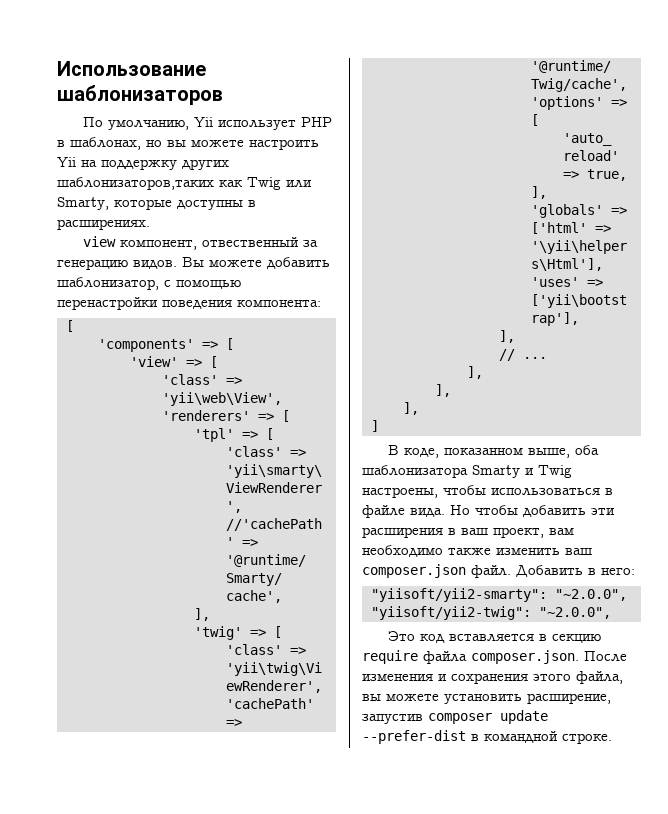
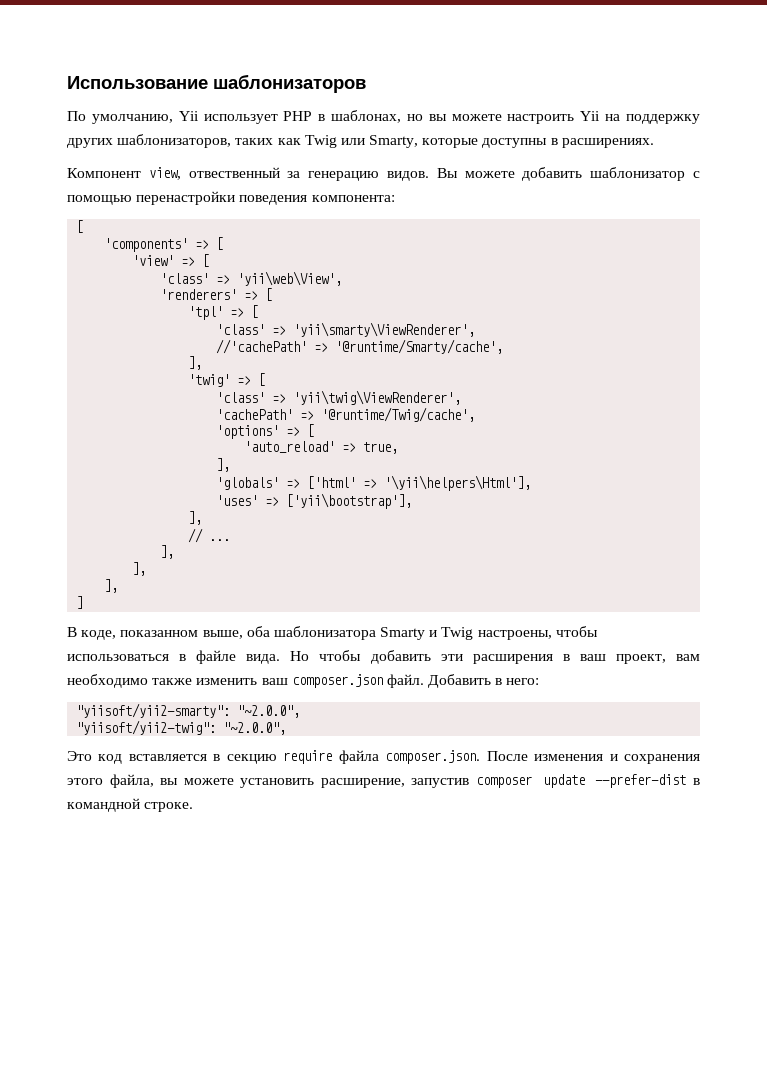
- По умолчанию, Yii использует PHP в шаблонах, но вы можете настроить Yii на поддержку других шаблонизаторов,таких как Twig или Smarty, которые доступны в расширениях.
+ По умолчанию, Yii использует PHP в шаблонах, но вы можете настроить Yii на поддержку других шаблонизаторов, таких как Twig или Smarty, которые доступны в расширениях.
- view компонент, отвественный за генерацию видов.
+ Компонент view, отвественный за генерацию видов.
- Вы можете добавить шаблонизатор, с помощью перенастройки поведения компонента:
+ Вы можете добавить шаблонизатор с помощью перенастройки поведения компонента:

